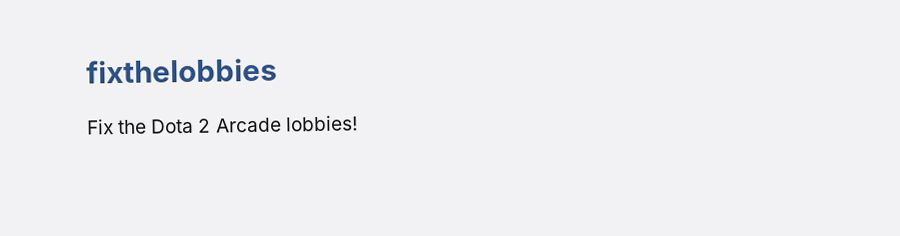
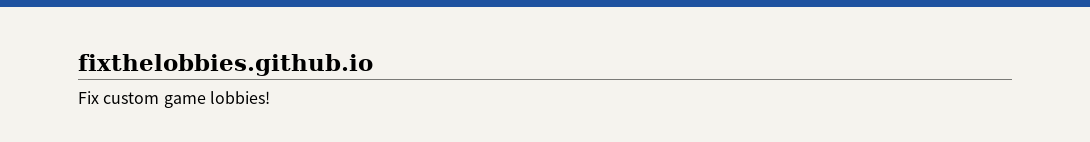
- fixthelobbies
+ fixthelobbies.github.io
- Fix the Dota 2 Arcade lobbies!
+ Fix custom game lobbies!

